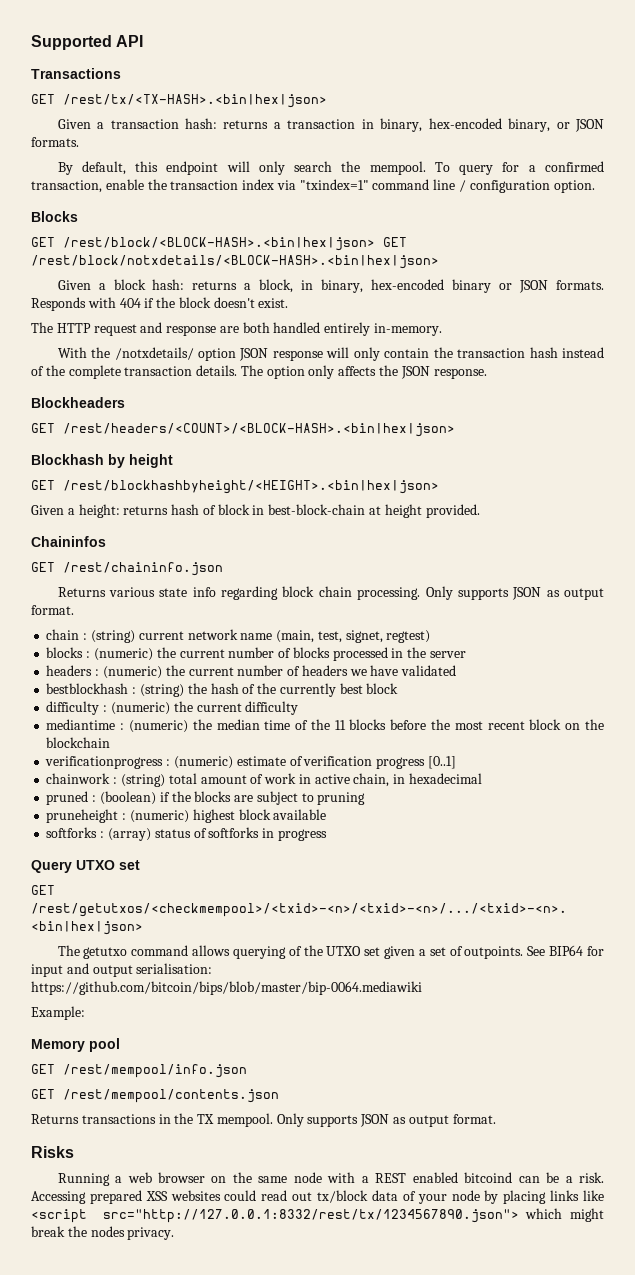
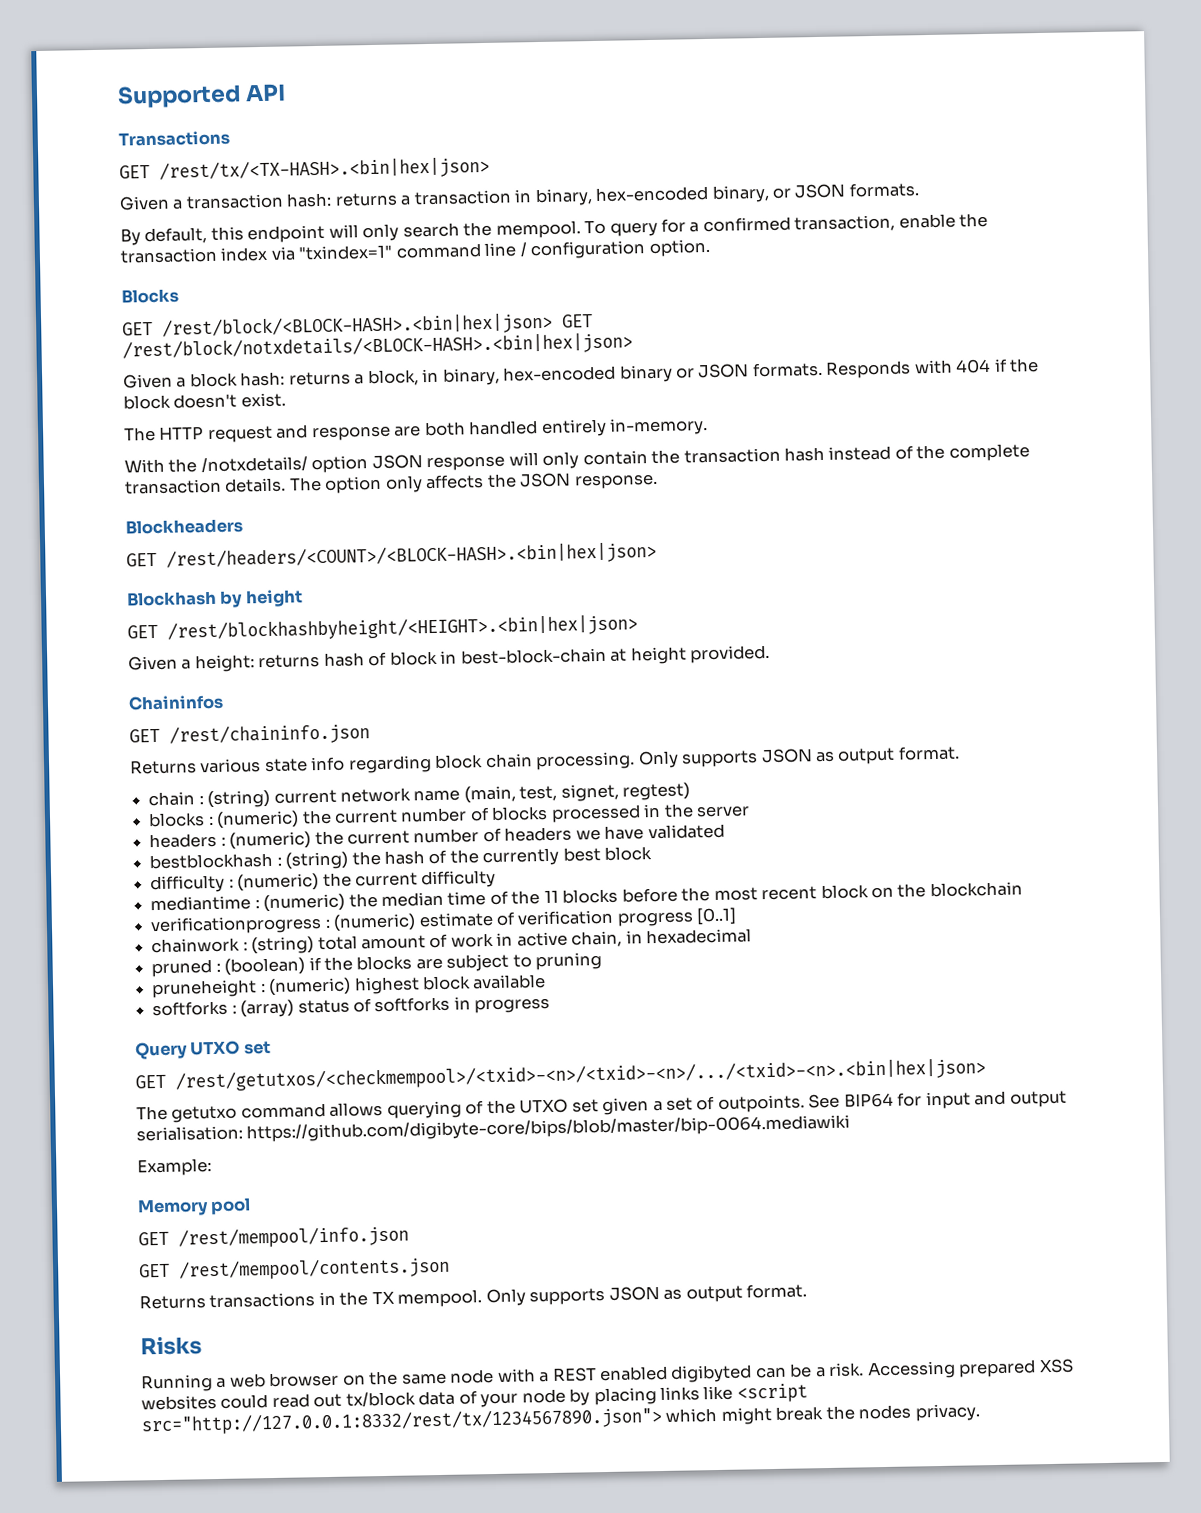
- See BIP64 for input and output serialisation: https://github.com/bitcoin/bips/blob/master/bip-0064.mediawiki
+ See BIP64 for input and output serialisation: https://github.com/digibyte-core/bips/blob/master/bip-0064.mediawiki
- Running a web browser on the same node with a REST enabled bitcoind can be a risk.
+ Running a web browser on the same node with a REST enabled digibyted can be a risk.

